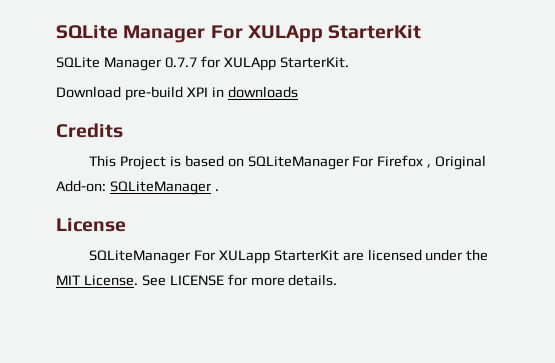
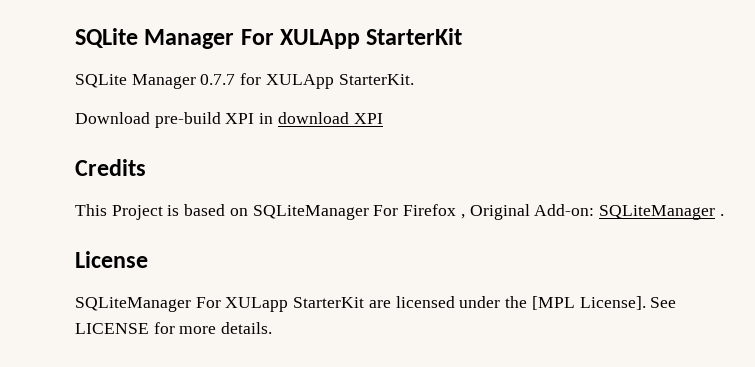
- Download pre-build XPI in downloads
+ Download pre-build XPI in download XPI
- SQLiteManager For XULapp StarterKit are licensed under the MIT License.
+ SQLiteManager For XULapp StarterKit are licensed under the [MPL License].

